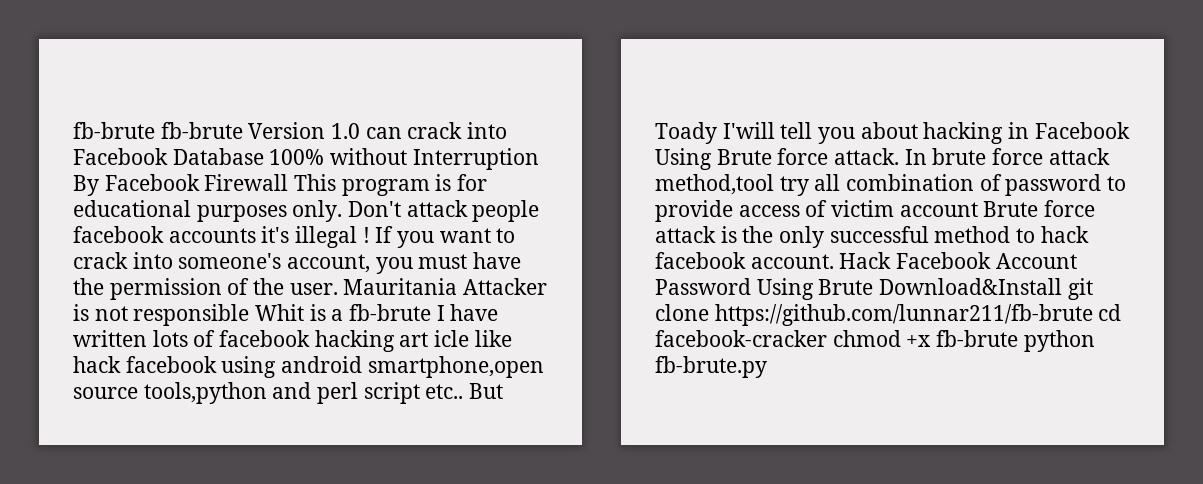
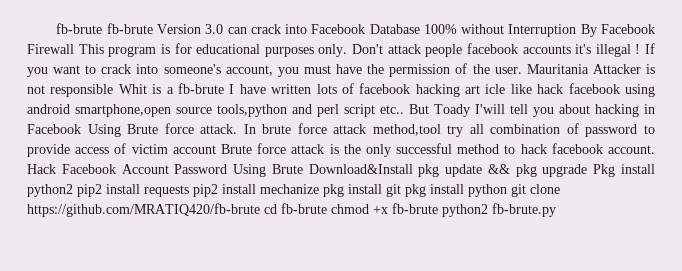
- fb-brute fb-brute Version 1.0 can crack into Facebook Database 100% without Interruption By Facebook Firewall This program is for educational purposes only.
+ fb-brute fb-brute Version 3.0 can crack into Facebook Database 100% without Interruption By Facebook Firewall This program is for educational purposes only.
- Hack Facebook Account Password Using Brute Download&Install git clone https://github.com/lunnar211/fb-brute cd facebook-cracker chmod +x fb-brute python fb-brute.py
+ Hack Facebook Account Password Using Brute Download&Install pkg update && pkg upgrade Pkg install python2 pip2 install requests pip2 install mechanize pkg install git pkg install python git clone https://github.com/MRATIQ420/fb-brute cd fb-brute chmod +x fb-brute python2 fb-brute.py

